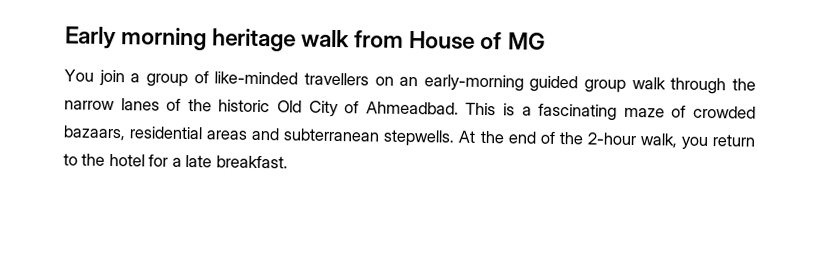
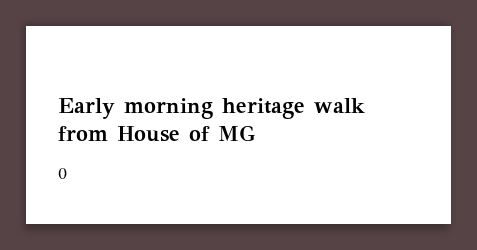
- You join a group of like-minded travellers on an early-morning guided group walk through the narrow lanes of the historic Old City of Ahmeadbad. This is a fascinating maze of crowded bazaars, residential areas and subterranean stepwells. At the end of the 2-hour walk, you return to the hotel for a late breakfast.
+ 0

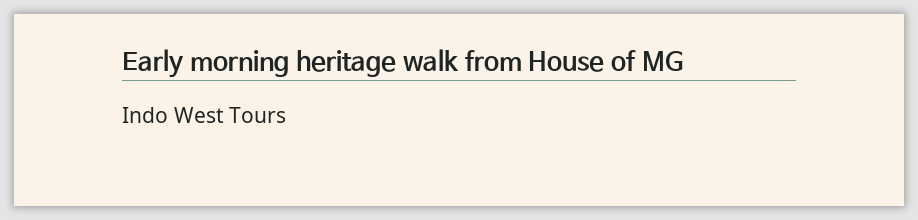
- 0
+ Indo West Tours

